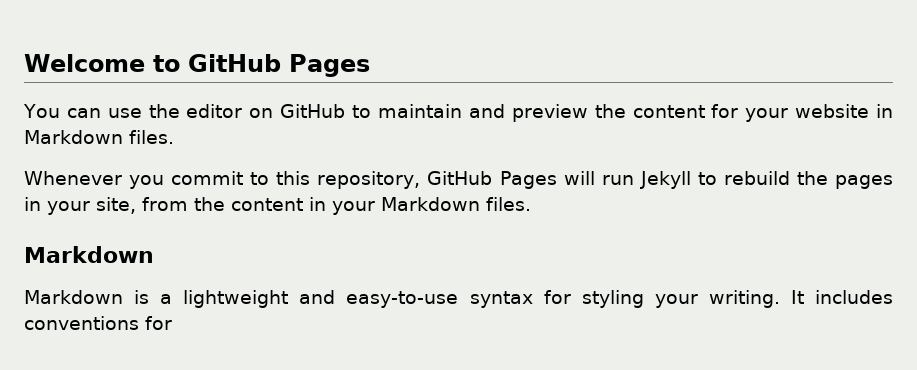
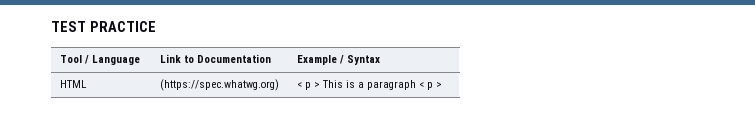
- Welcome to GitHub Pages
- You can use the editor on GitHub to maintain and preview the content for your website in Markdown files.
- Whenever you commit to this repository, GitHub Pages will run Jekyll to rebuild the pages in your site, from the content in your Markdown files.
- Markdown
- Markdown is a lightweight and easy-to-use syntax for styling your writing. It includes conventions for
+ TEST PRACTICE
+ Tool / Language | Link to Documentation | Example / Syntax
+ HTML | (https://spec.whatwg.org) | < p > This is a paragraph < p >

